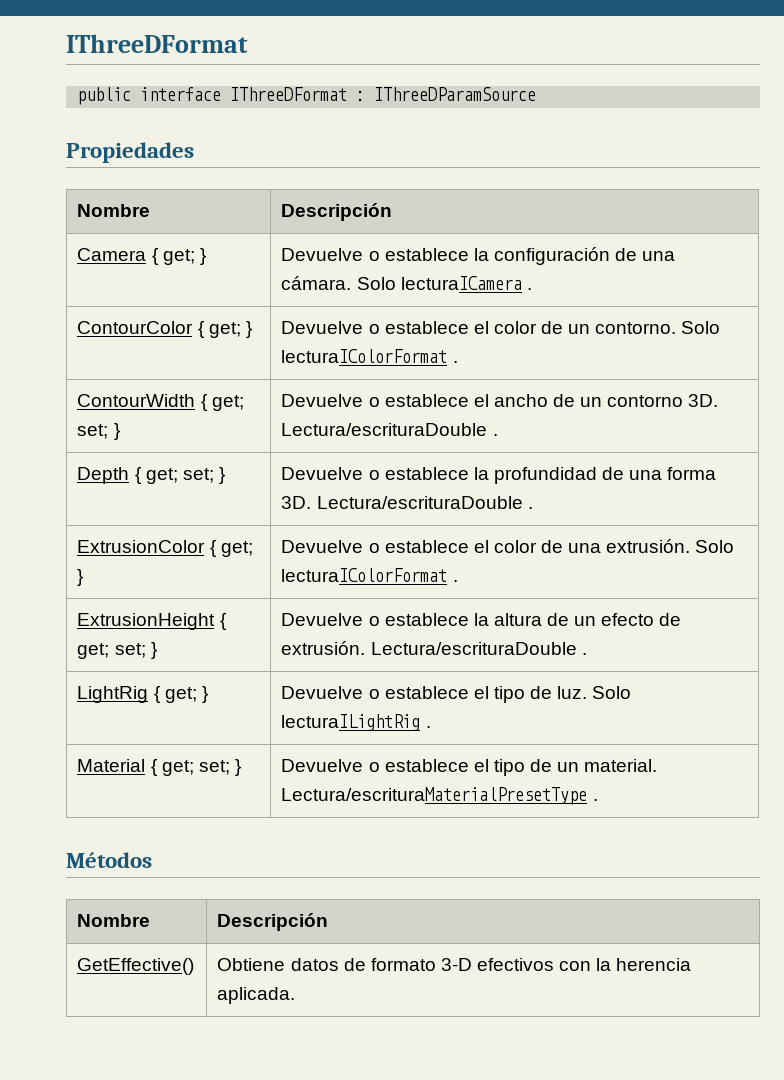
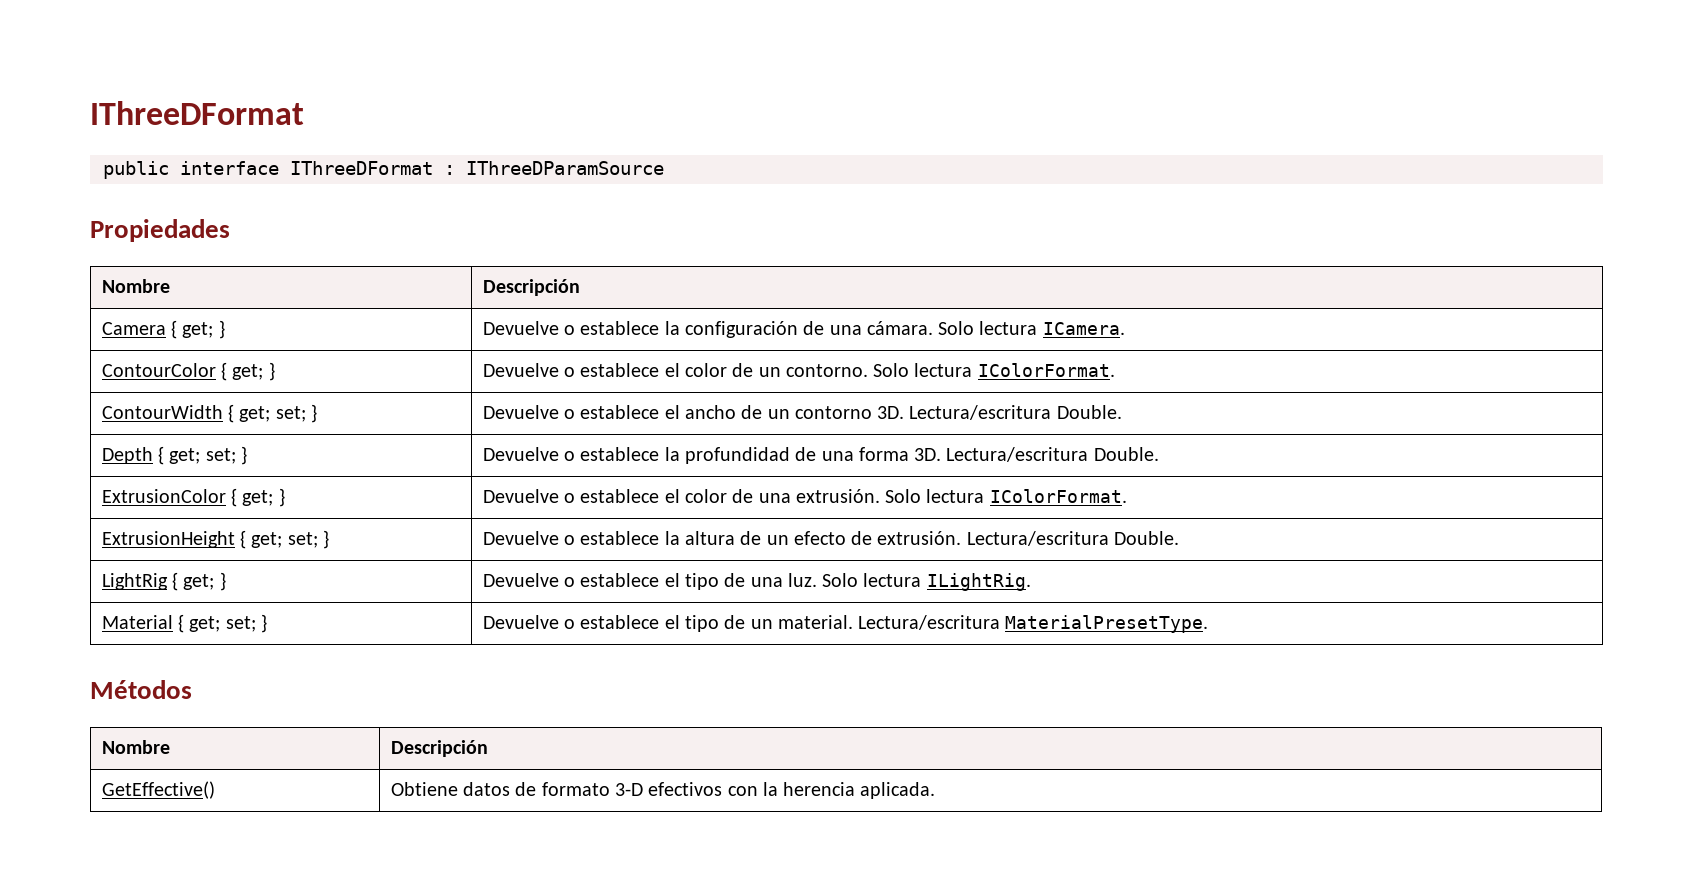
- Camera { get; } | Devuelve o establece la configuración de una cámara. Solo lecturaICamera .
+ Camera { get; } | Devuelve o establece la configuración de una cámara. Solo lectura ICamera.
- ContourColor { get; } | Devuelve o establece el color de un contorno. Solo lecturaIColorFormat .
+ ContourColor { get; } | Devuelve o establece el color de un contorno. Solo lectura IColorFormat.
- ContourWidth { get; set; } | Devuelve o establece el ancho de un contorno 3D. Lectura/escrituraDouble .
+ ContourWidth { get; set; } | Devuelve o establece el ancho de un contorno 3D. Lectura/escritura Double.
- Depth { get; set; } | Devuelve o establece la profundidad de una forma 3D. Lectura/escrituraDouble .
+ Depth { get; set; } | Devuelve o establece la profundidad de una forma 3D. Lectura/escritura Double.
- ExtrusionColor { get; } | Devuelve o establece el color de una extrusión. Solo lecturaIColorFormat .
+ ExtrusionColor { get; } | Devuelve o establece el color de una extrusión. Solo lectura IColorFormat.
- ExtrusionHeight { get; set; } | Devuelve o establece la altura de un efecto de extrusión. Lectura/escrituraDouble .
+ ExtrusionHeight { get; set; } | Devuelve o establece la altura de un efecto de extrusión. Lectura/escritura Double.
- LightRig { get; } | Devuelve o establece el tipo de luz. Solo lecturaILightRig .
+ LightRig { get; } | Devuelve o establece el tipo de una luz. Solo lectura ILightRig.
- Material { get; set; } | Devuelve o establece el tipo de un material. Lectura/escrituraMaterialPresetType .
+ Material { get; set; } | Devuelve o establece el tipo de un material. Lectura/escritura MaterialPresetType.

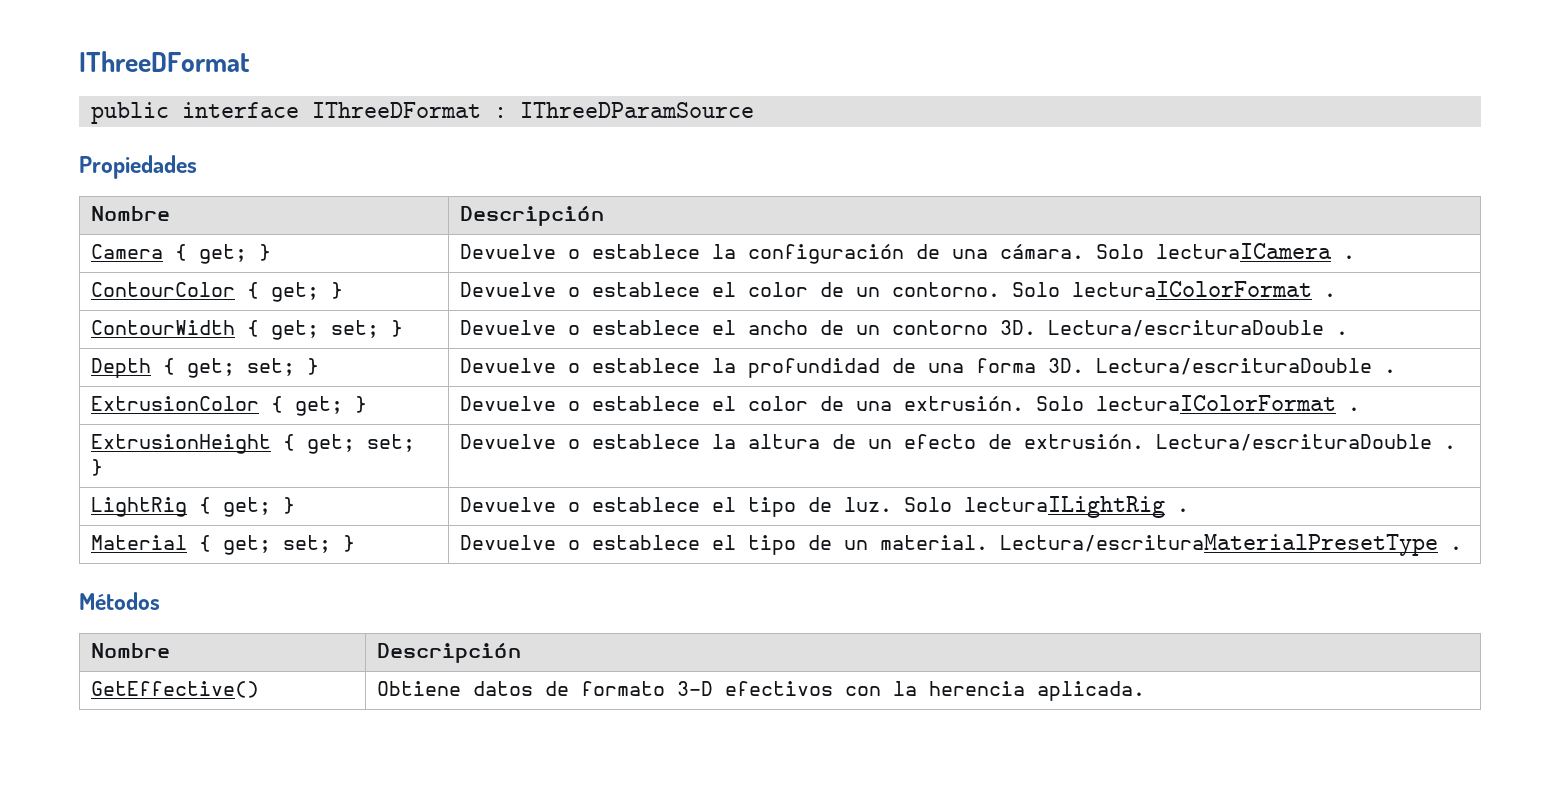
- Camera { get; } | Devuelve o establece la configuración de una cámara. Solo lectura ICamera.
+ Camera { get; } | Devuelve o establece la configuración de una cámara. Solo lecturaICamera .
- ContourColor { get; } | Devuelve o establece el color de un contorno. Solo lectura IColorFormat.
+ ContourColor { get; } | Devuelve o establece el color de un contorno. Solo lecturaIColorFormat .
- ContourWidth { get; set; } | Devuelve o establece el ancho de un contorno 3D. Lectura/escritura Double.
+ ContourWidth { get; set; } | Devuelve o establece el ancho de un contorno 3D. Lectura/escrituraDouble .
- Depth { get; set; } | Devuelve o establece la profundidad de una forma 3D. Lectura/escritura Double.
+ Depth { get; set; } | Devuelve o establece la profundidad de una forma 3D. Lectura/escrituraDouble .
- ExtrusionColor { get; } | Devuelve o establece el color de una extrusión. Solo lectura IColorFormat.
+ ExtrusionColor { get; } | Devuelve o establece el color de una extrusión. Solo lecturaIColorFormat .
- ExtrusionHeight { get; set; } | Devuelve o establece la altura de un efecto de extrusión. Lectura/escritura Double.
+ ExtrusionHeight { get; set; } | Devuelve o establece la altura de un efecto de extrusión. Lectura/escrituraDouble .
- LightRig { get; } | Devuelve o establece el tipo de una luz. Solo lectura ILightRig.
+ LightRig { get; } | Devuelve o establece el tipo de luz. Solo lecturaILightRig .
- Material { get; set; } | Devuelve o establece el tipo de un material. Lectura/escritura MaterialPresetType.
+ Material { get; set; } | Devuelve o establece el tipo de un material. Lectura/escrituraMaterialPresetType .

